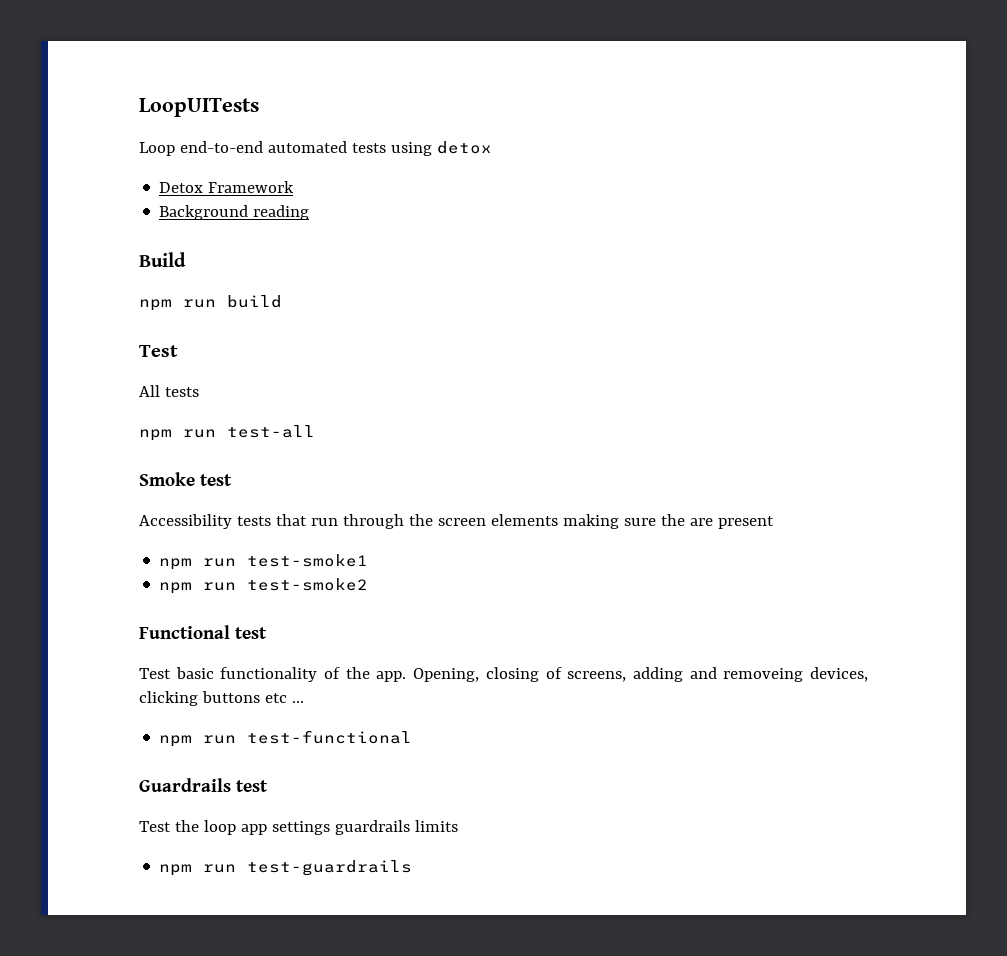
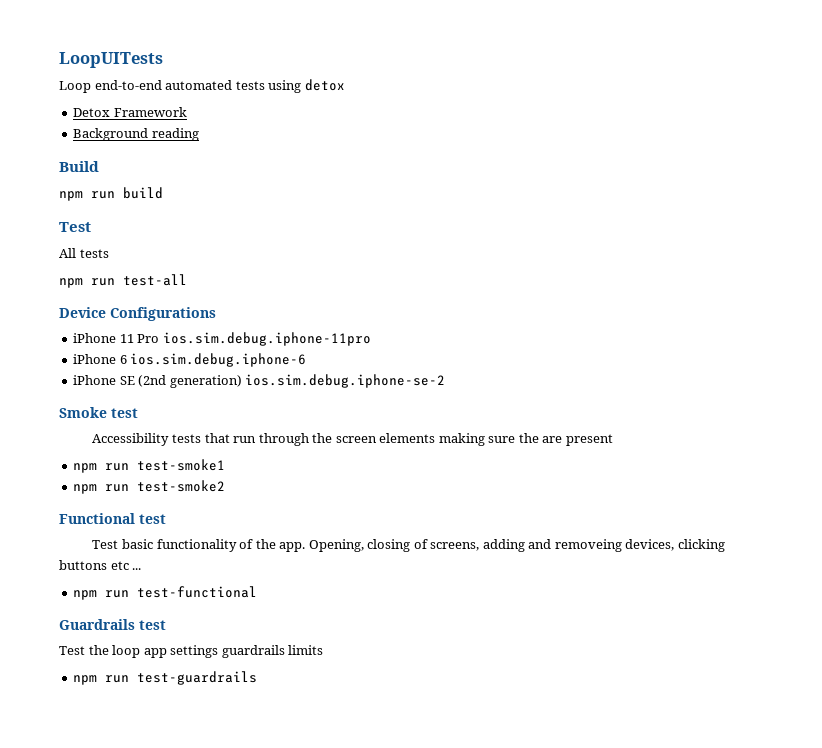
+ Device Configurations
+ iPhone 11 Pro ios.sim.debug.iphone-11pro
+ iPhone 6 ios.sim.debug.iphone-6
+ iPhone SE (2nd generation) ios.sim.debug.iphone-se-2

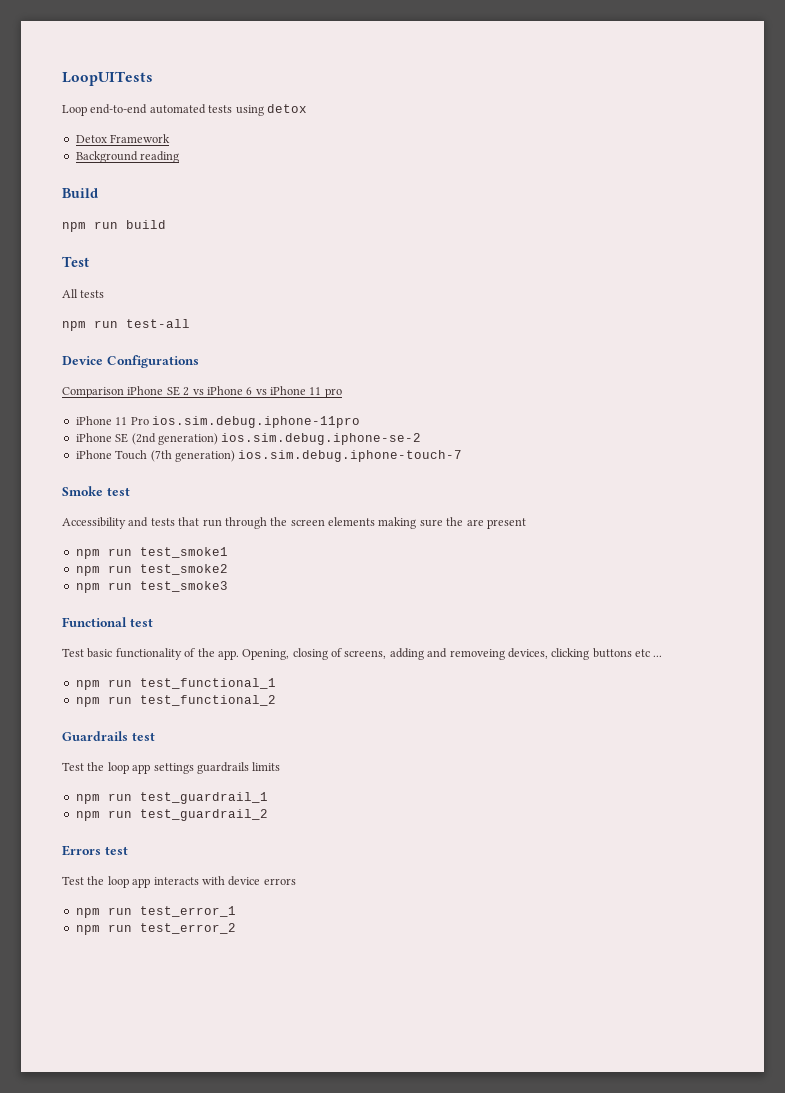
+ Comparison iPhone SE 2 vs iPhone 6 vs iPhone 11 pro
- iPhone 6 ios.sim.debug.iphone-6
+ iPhone Touch (7th generation) ios.sim.debug.iphone-touch-7
- Accessibility tests that run through the screen elements making sure the are present
+ Accessibility and tests that run through the screen elements making sure the are present
- npm run test-smoke1
- npm run test-smoke2
+ npm run test_smoke1
+ npm run test_smoke2
+ npm run test_smoke3
- npm run test-functional
+ npm run test_functional_1
+ npm run test_functional_2
- npm run test-guardrails
+ npm run test_guardrail_1
+ npm run test_guardrail_2
+ Errors test
+ Test the loop app interacts with device errors
+ npm run test_error_1
+ npm run test_error_2

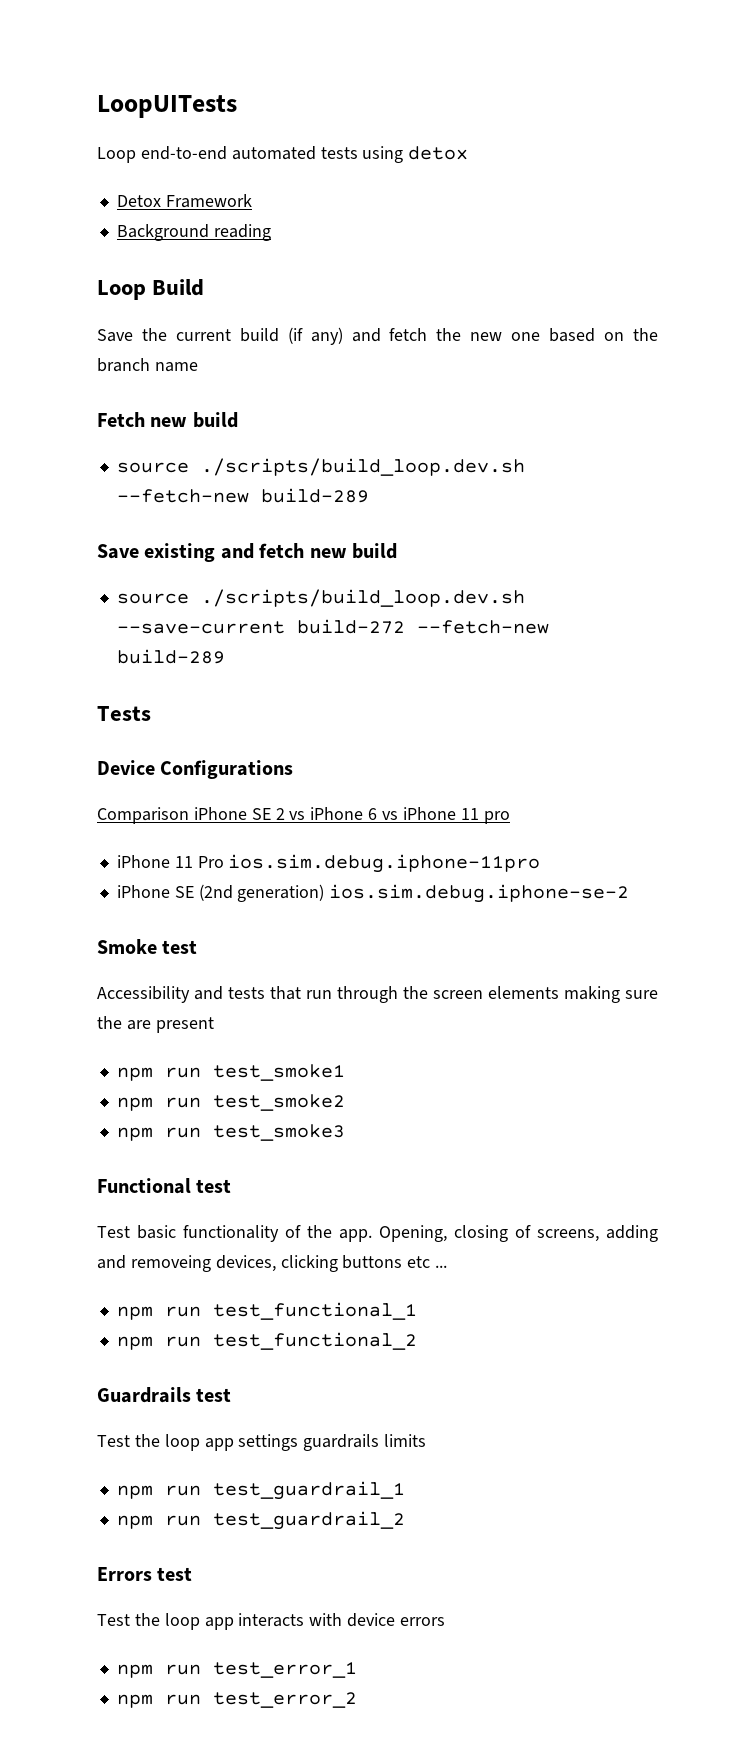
- Build
+ Loop Build
- npm run build
- Test
- All tests
- npm run test-all
+ Save the current build (if any) and fetch the new one based on the branch name
+ Fetch new build
+ source ./scripts/build_loop.dev.sh --fetch-new build-289
+ Save existing and fetch new build
+ source ./scripts/build_loop.dev.sh --save-current build-272 --fetch-new build-289
+ Tests
- iPhone Touch (7th generation) ios.sim.debug.iphone-touch-7

